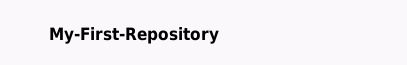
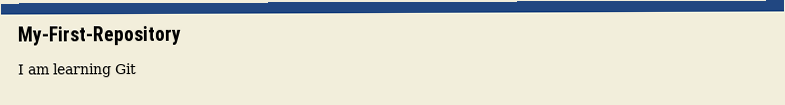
+ I am learning Git

